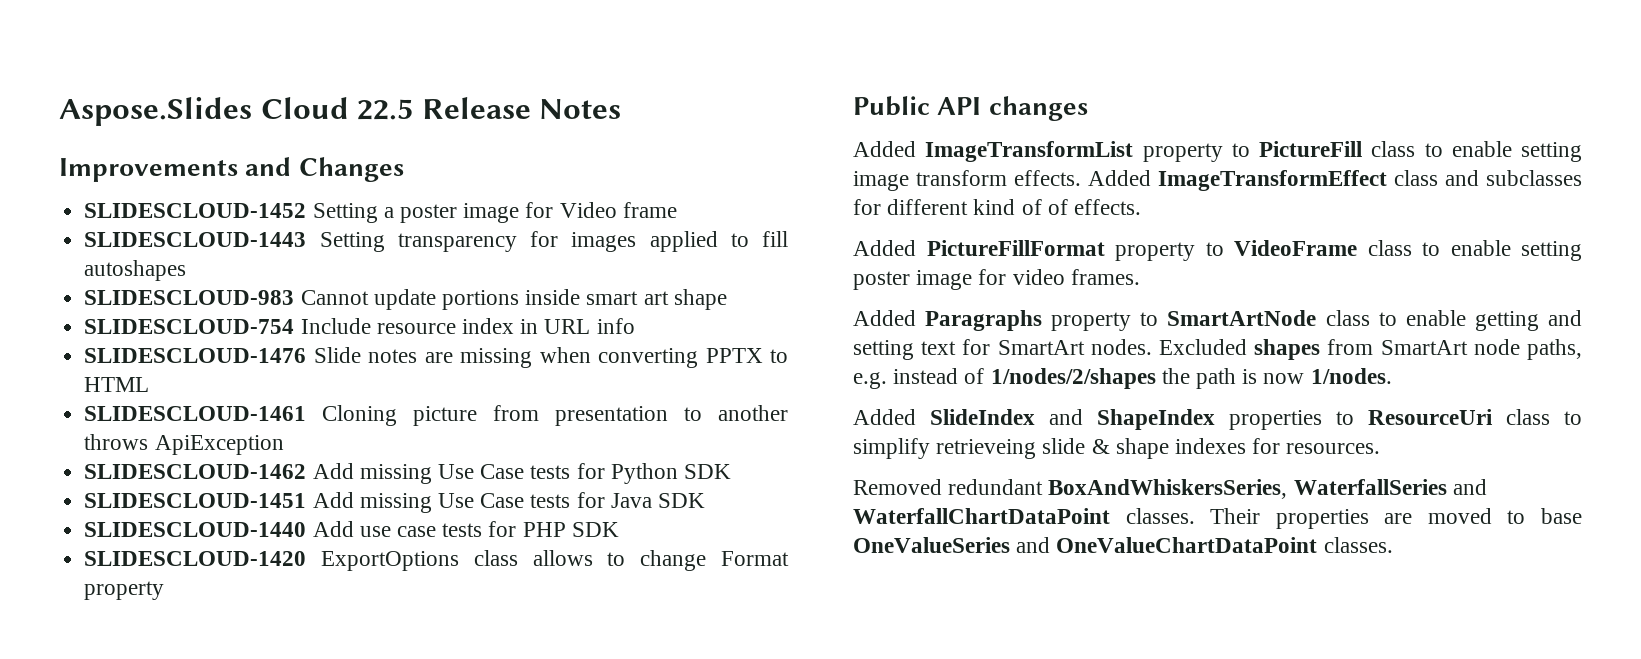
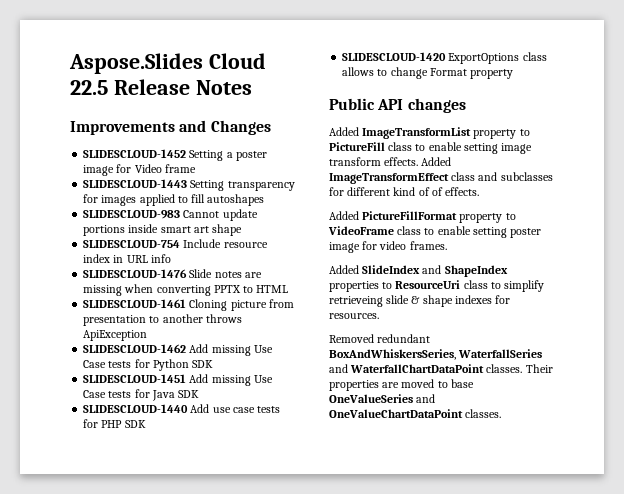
- Added Paragraphs property to SmartArtNode class to enable getting and setting text for SmartArt nodes. Excluded shapes from SmartArt node paths, e.g. instead of 1/nodes/2/shapes the path is now 1/nodes.

